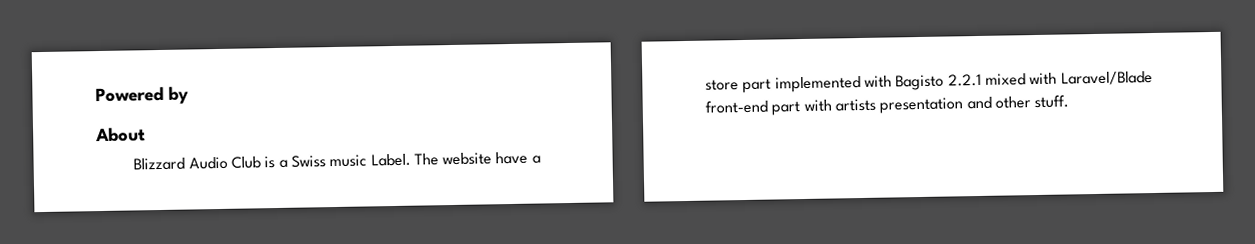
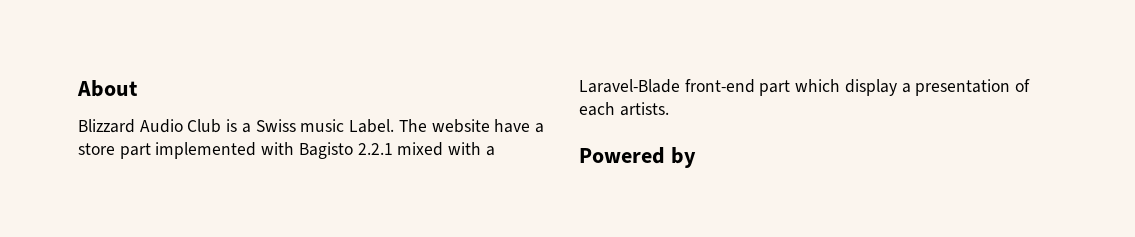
- Powered by
- The website have a store part implemented with Bagisto 2.2.1 mixed with Laravel/Blade front-end part with artists presentation and other stuff.
+ The website have a store part implemented with Bagisto 2.2.1 mixed with a Laravel-Blade front-end part which display a presentation of each artists.
+ Powered by

